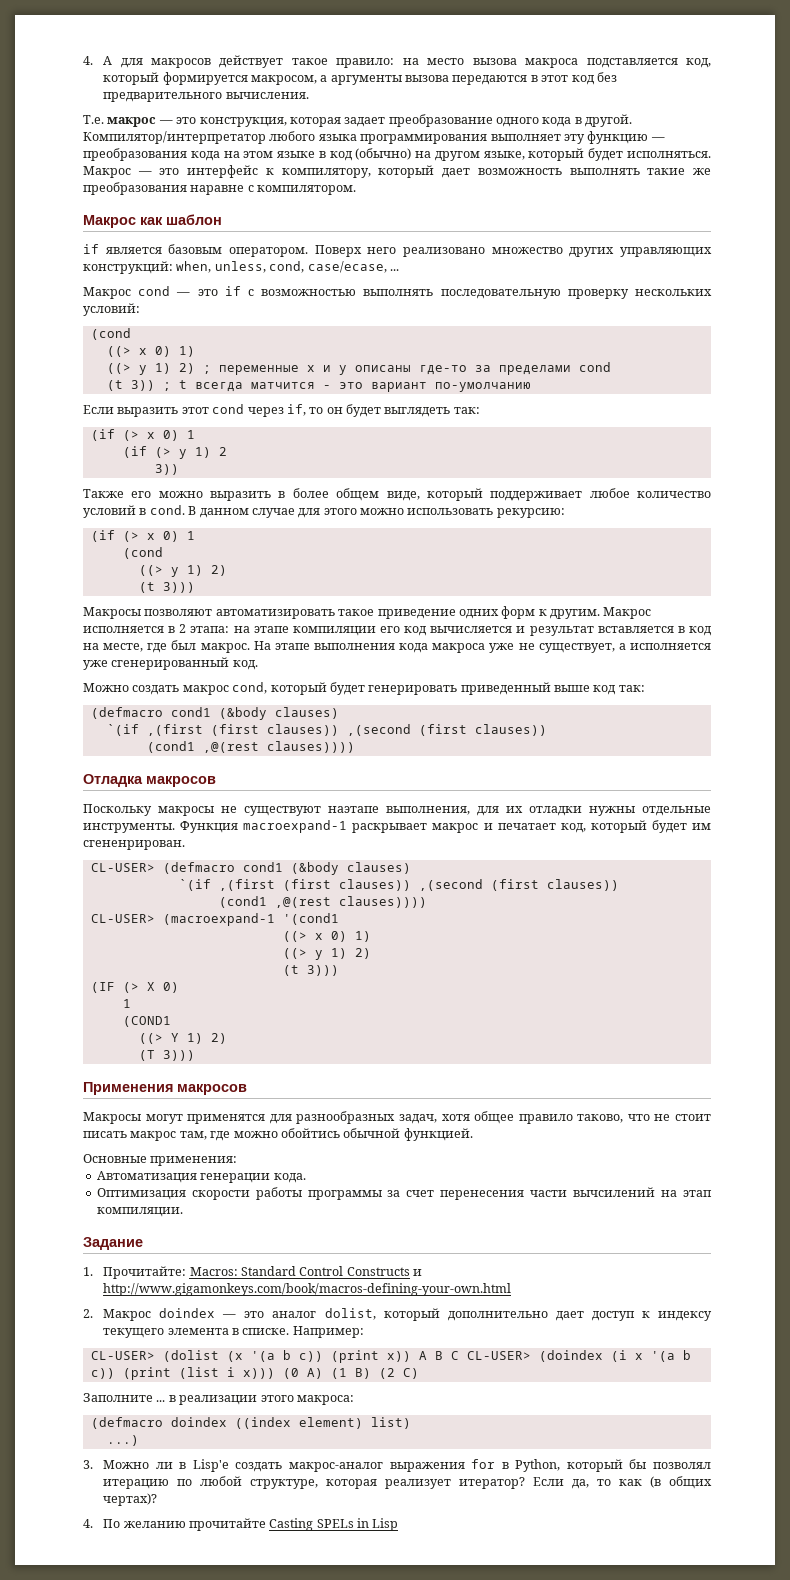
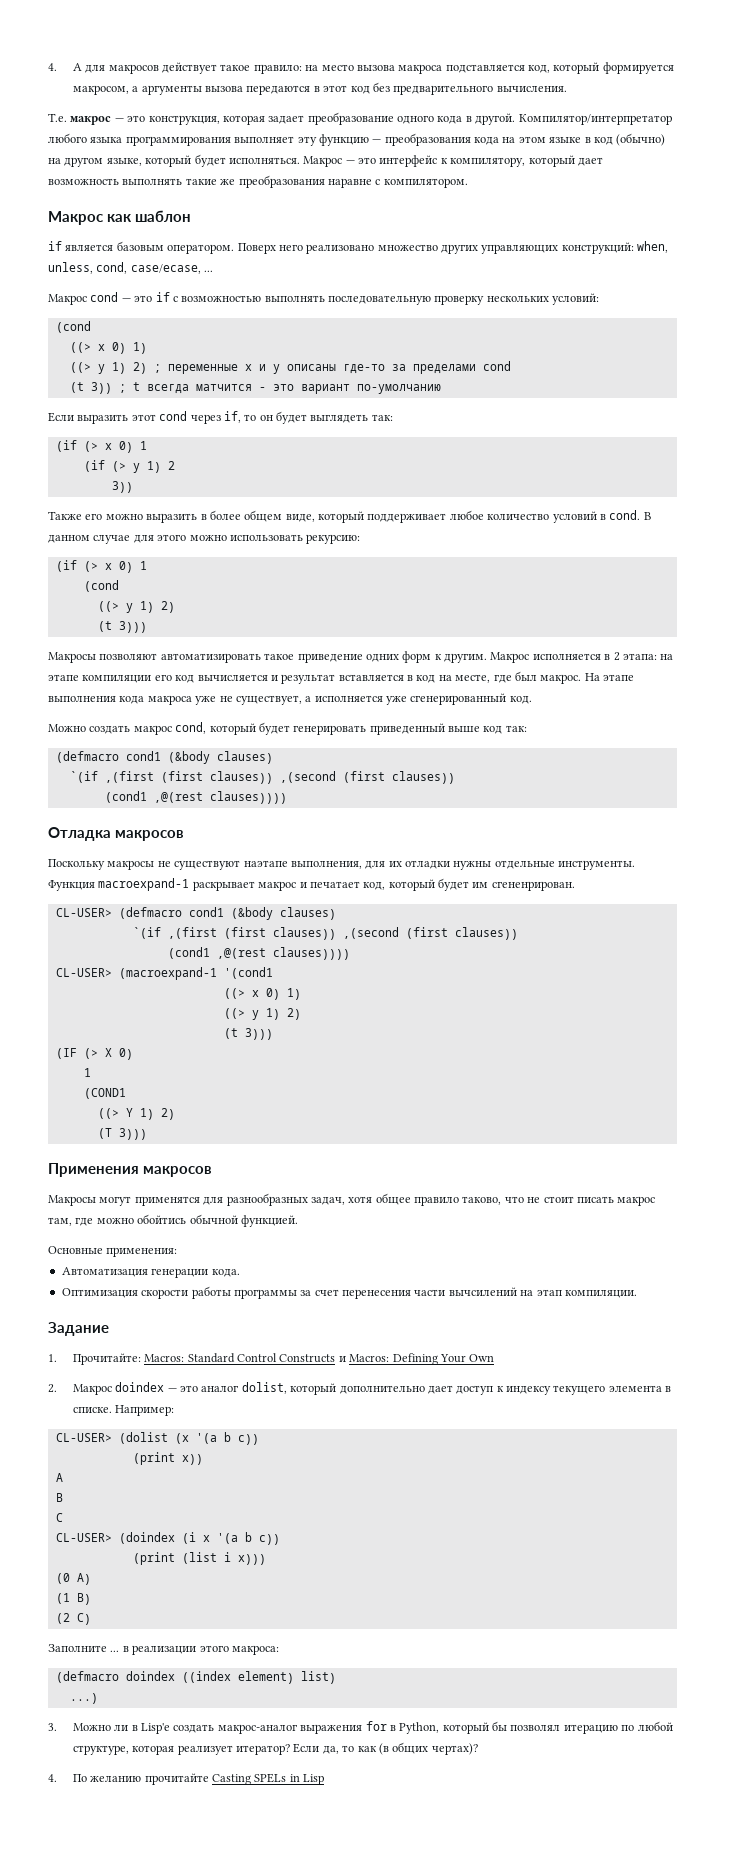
- 1. Прочитайте: Macros: Standard Control Constructs и http://www.gigamonkeys.com/book/macros-defining-your-own.html
+ 1. Прочитайте: Macros: Standard Control Constructs и Macros: Defining Your Own
- CL-USER> (dolist (x '(a b c)) (print x)) A B C CL-USER> (doindex (i x '(a b c)) (print (list i x))) (0 A) (1 B) (2 C)
+ CL-USER> (dolist (x '(a b c))
+ (print x))
+ A
+ B
+ C
+ CL-USER> (doindex (i x '(a b c))
+ (print (list i x)))
+ (0 A)
+ (1 B)
+ (2 C)

